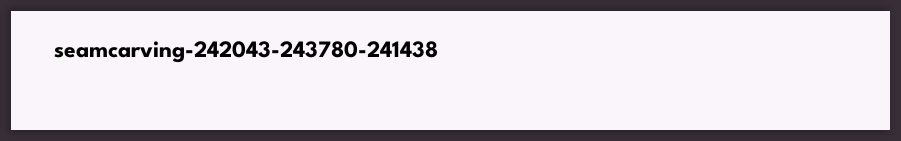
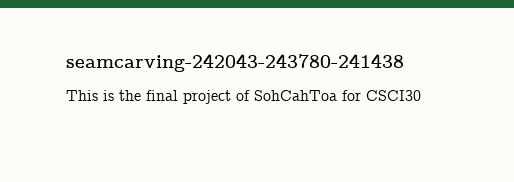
+ This is the final project of SohCahToa for CSCI30

